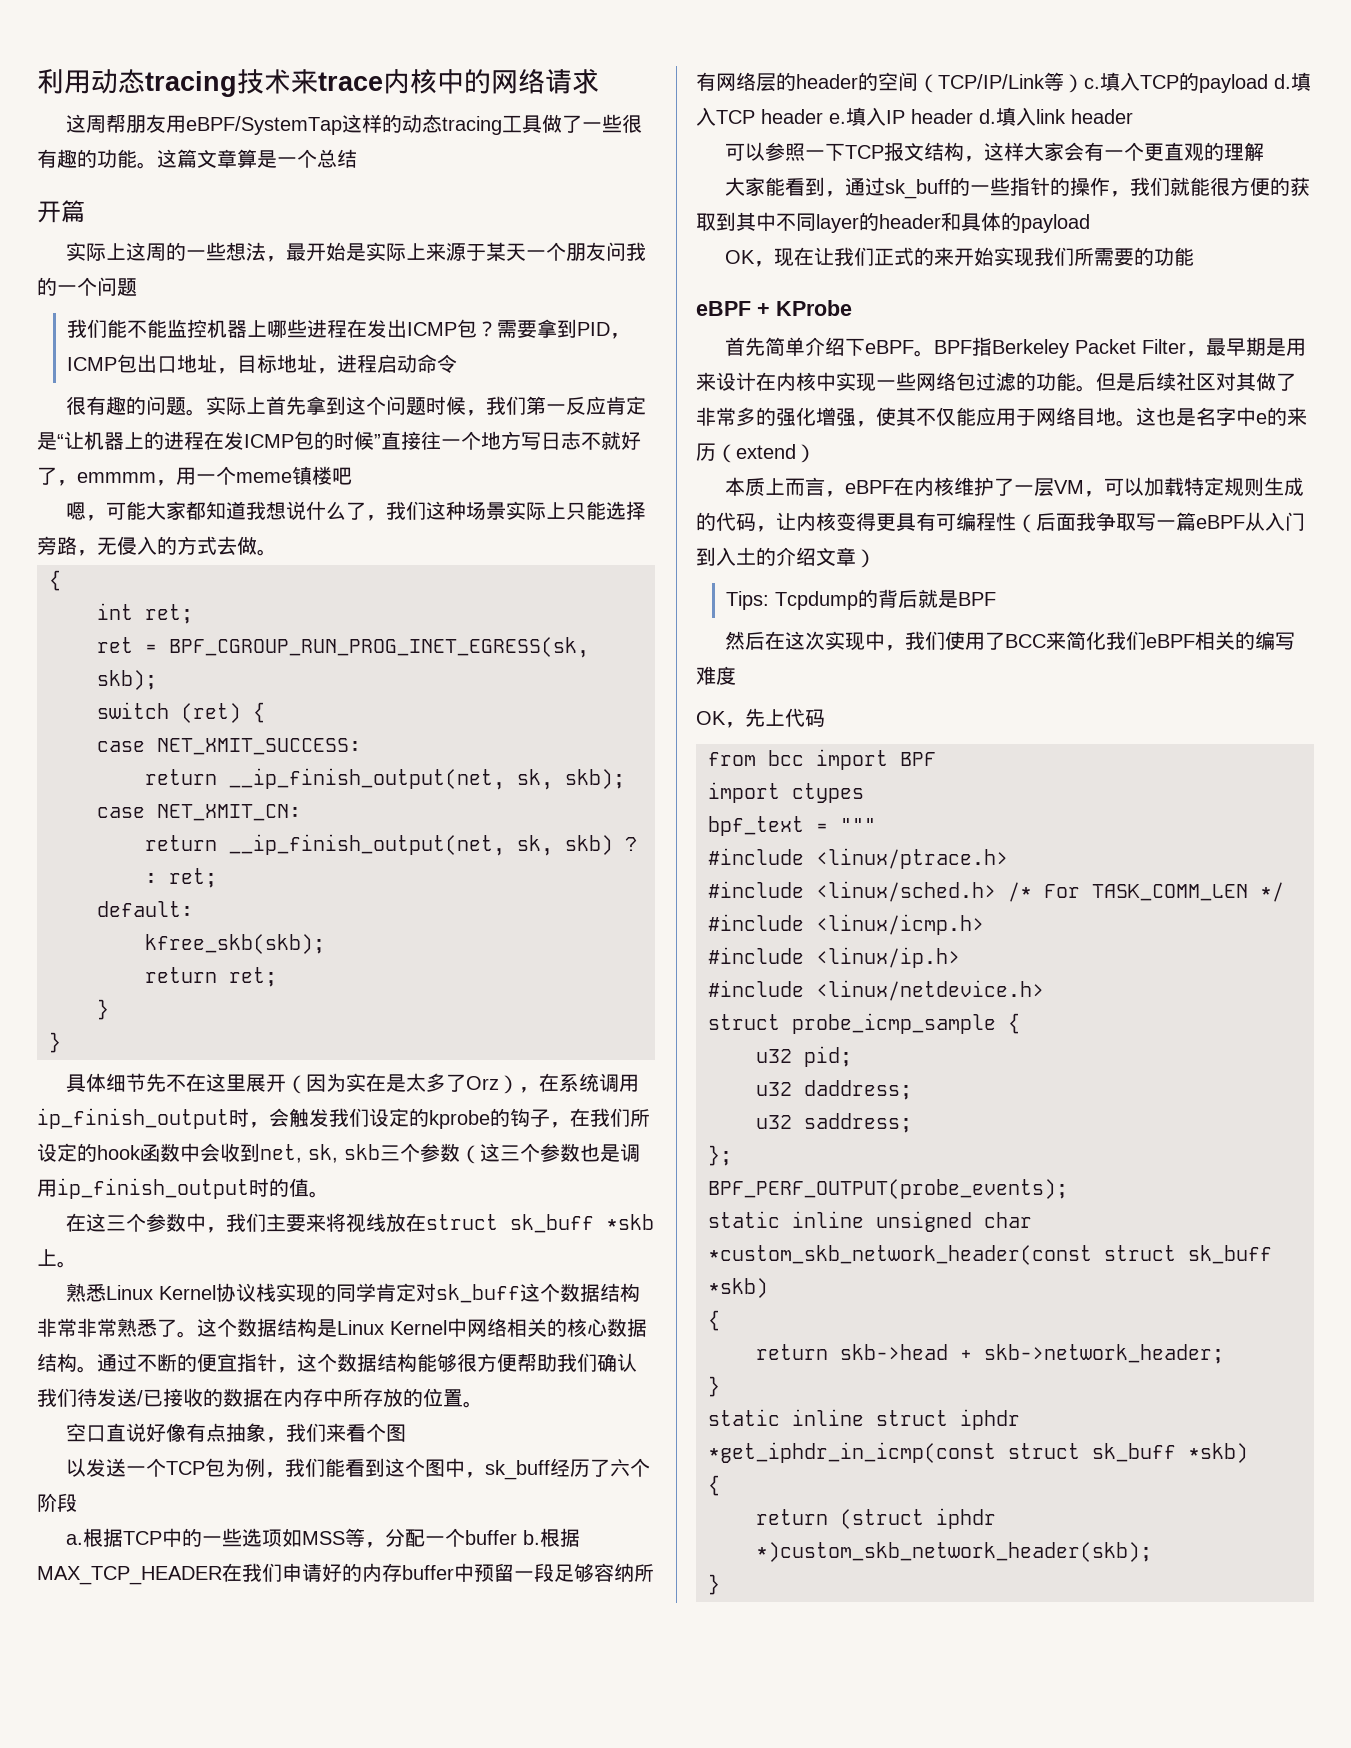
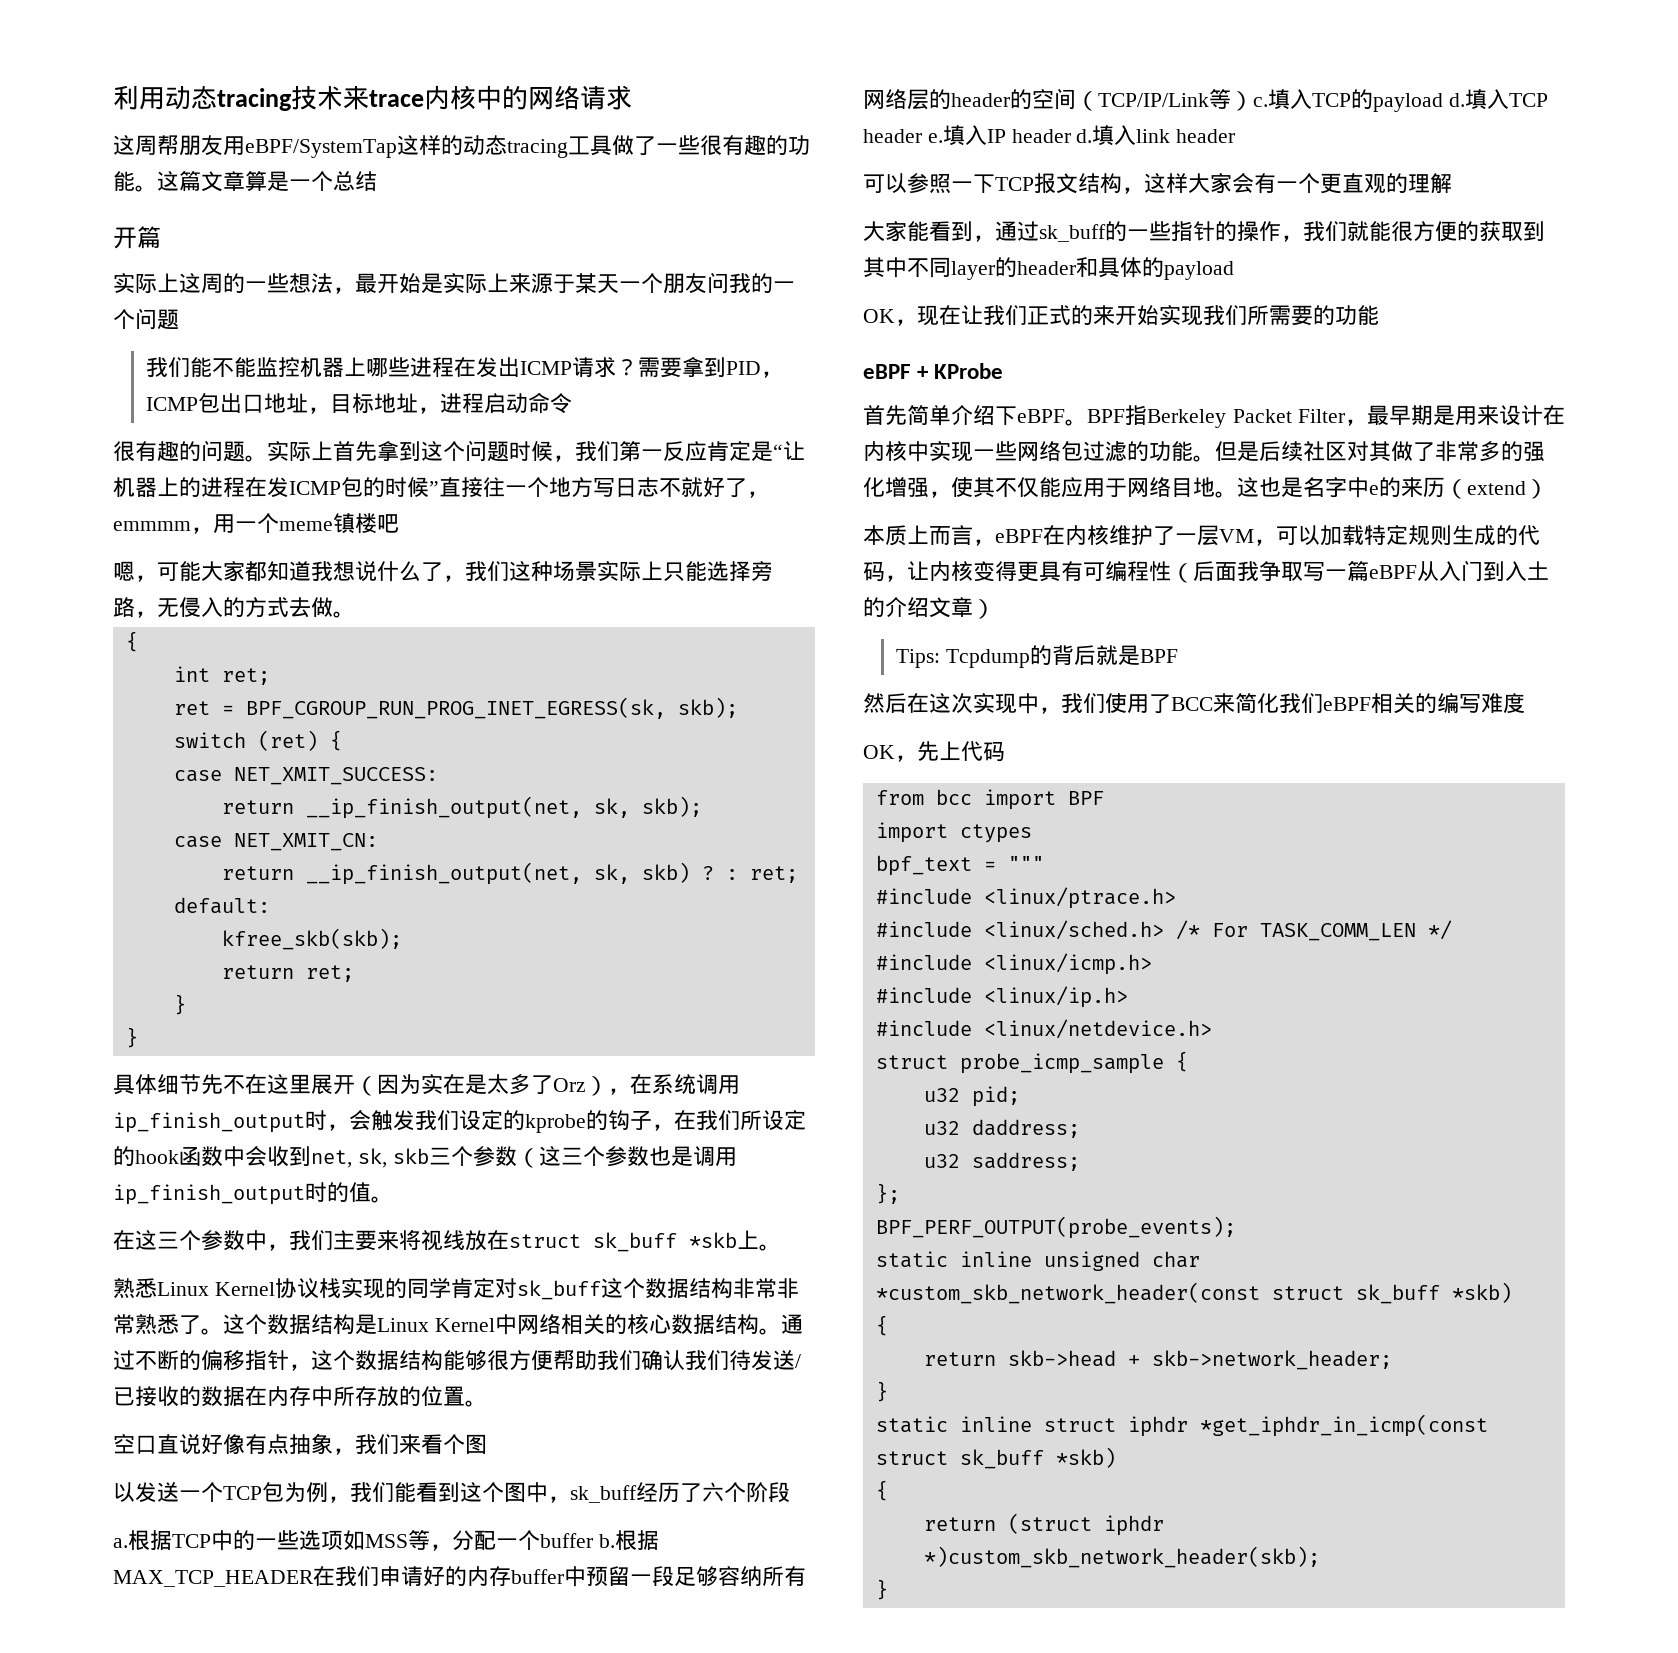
- 我们能不能监控机器上哪些进程在发出ICMP包？
+ 我们能不能监控机器上哪些进程在发出ICMP请求？
- 通过不断的便宜指针，这个数据结构能够很方便帮助我们确认我们待发送/已接收的数据在内存中所存放的位置。
+ 通过不断的偏移指针，这个数据结构能够很方便帮助我们确认我们待发送/已接收的数据在内存中所存放的位置。

